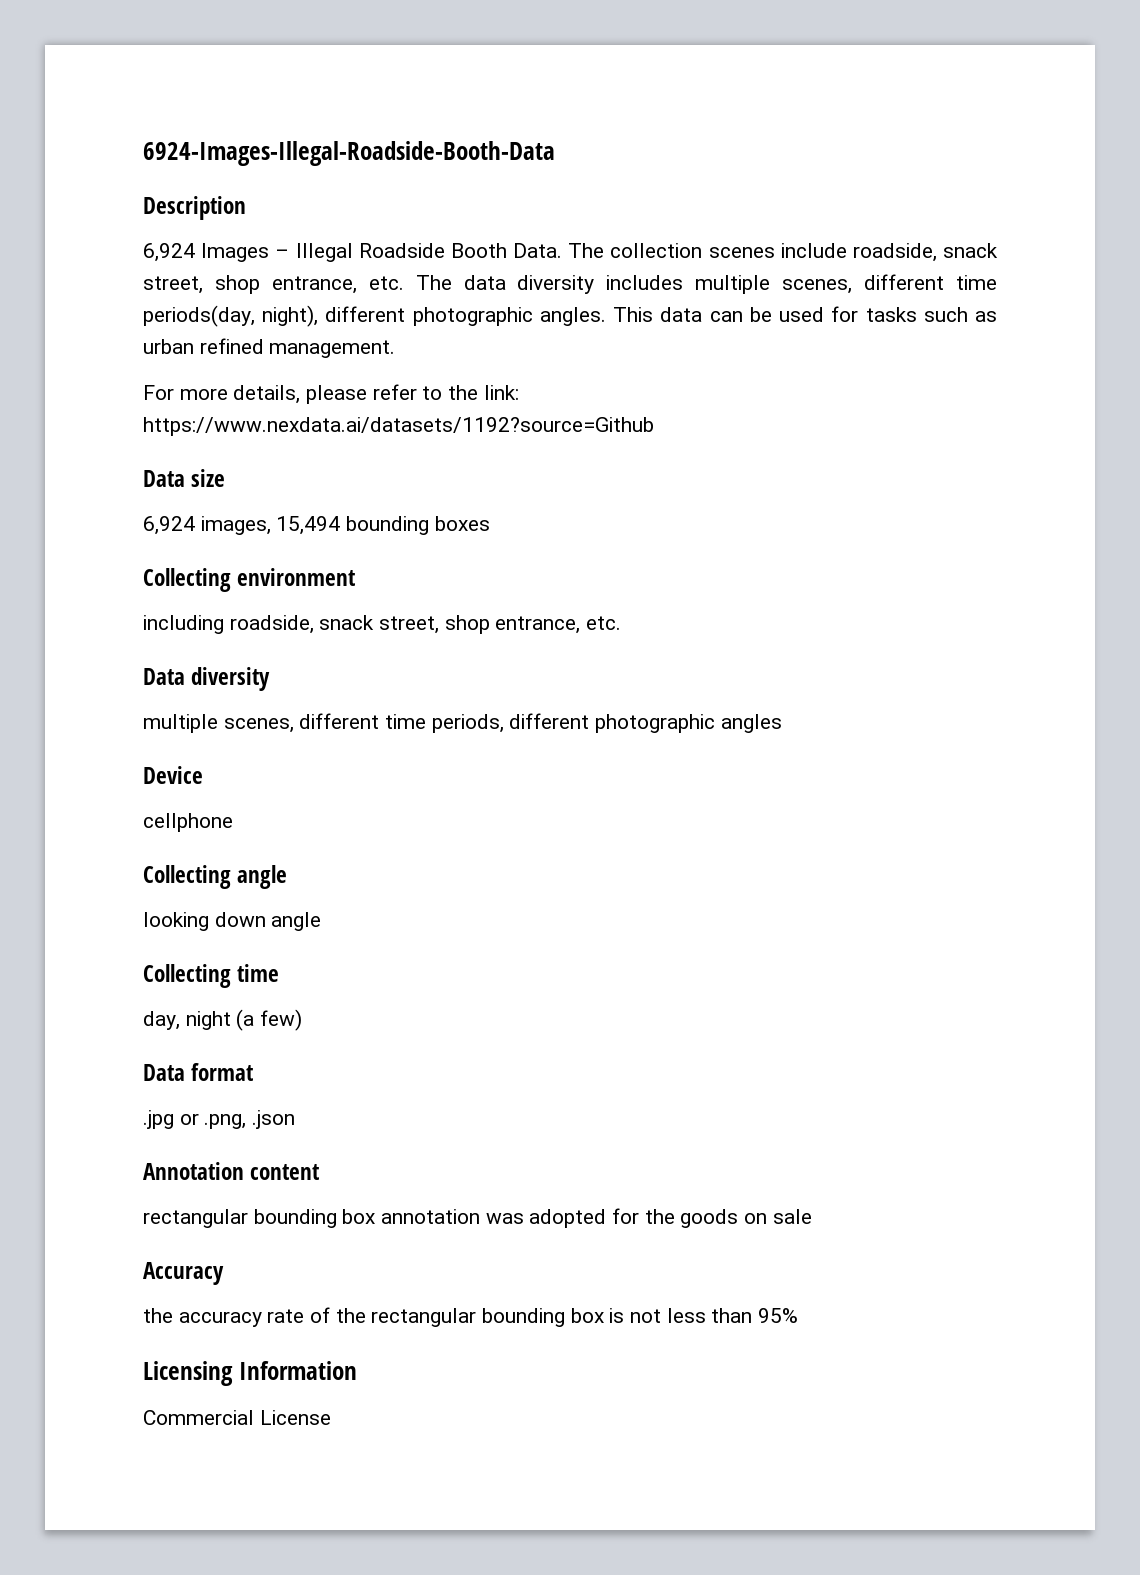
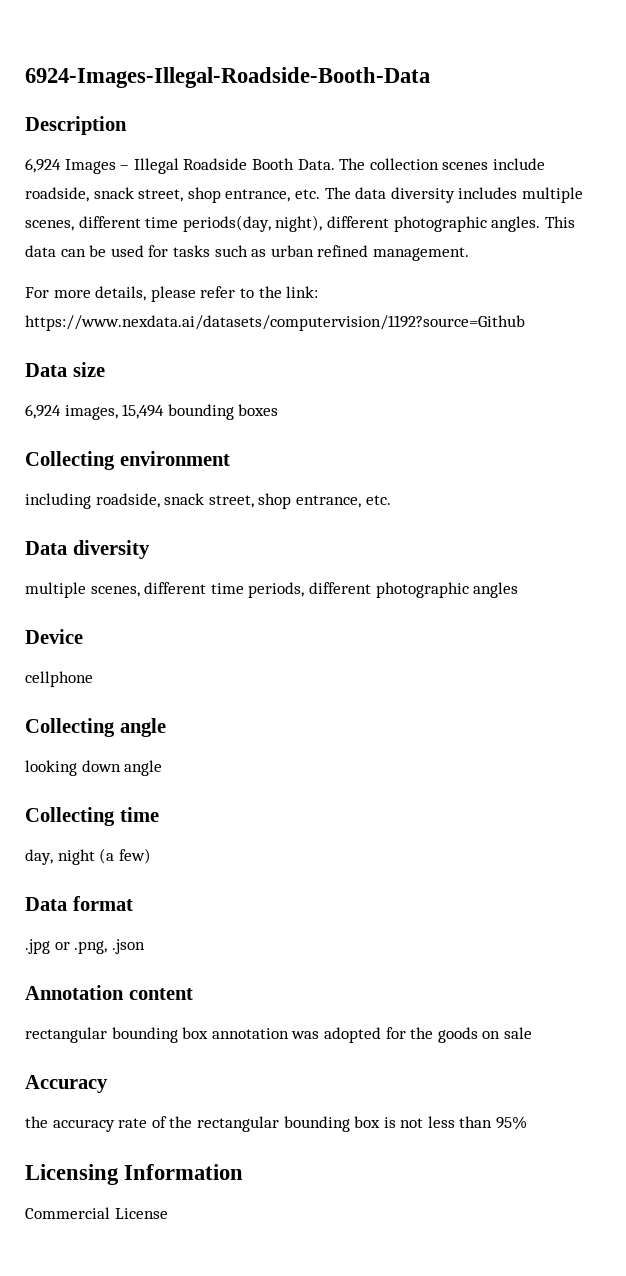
- For more details, please refer to the link: https://www.nexdata.ai/datasets/1192?source=Github
+ For more details, please refer to the link: https://www.nexdata.ai/datasets/computervision/1192?source=Github

